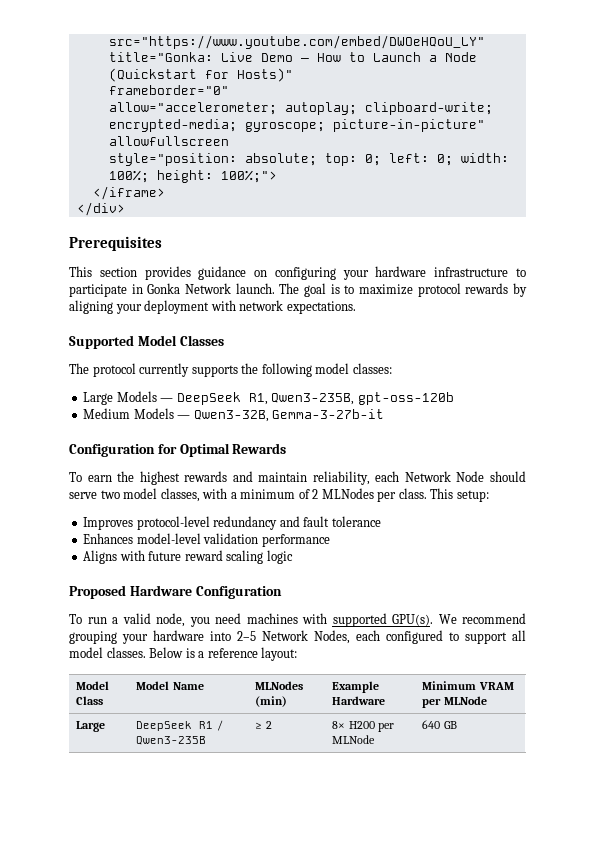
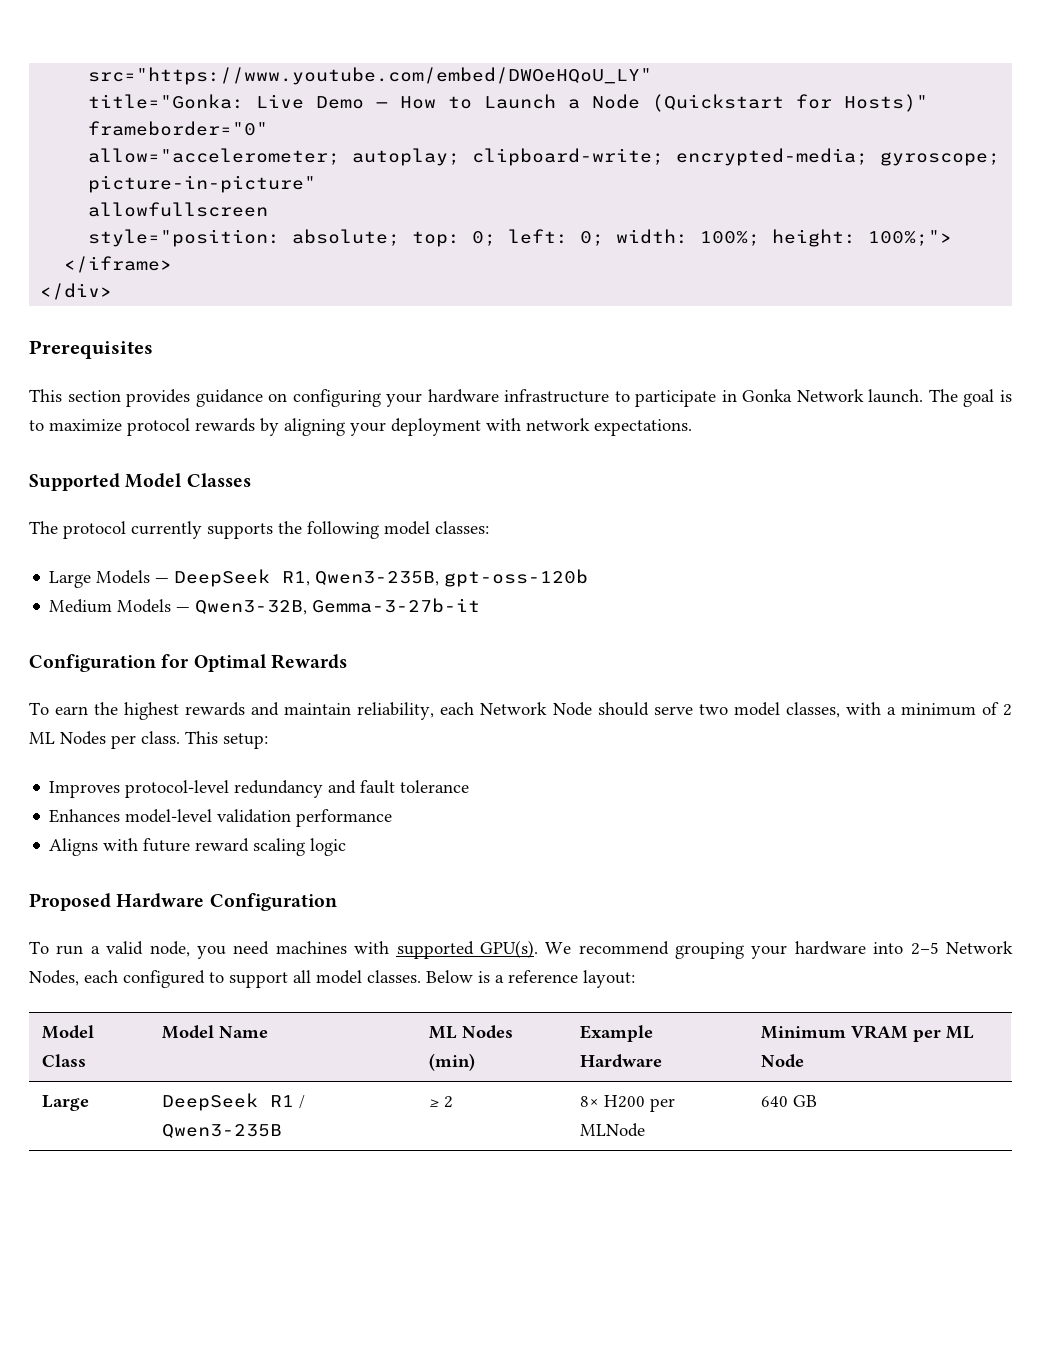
- To earn the highest rewards and maintain reliability, each Network Node should serve two model classes, with a minimum of 2 MLNodes per class.
+ To earn the highest rewards and maintain reliability, each Network Node should serve two model classes, with a minimum of 2 ML Nodes per class.
- Model Class | Model Name | MLNodes (min) | Example Hardware | Minimum VRAM per MLNode
+ Model Class | Model Name | ML Nodes (min) | Example Hardware | Minimum VRAM per ML Node

